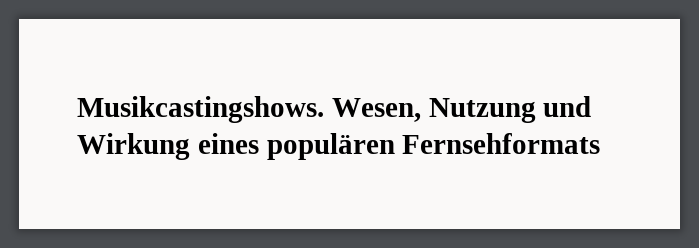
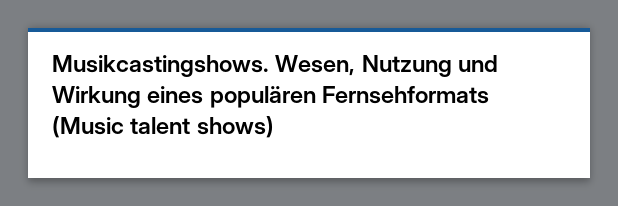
- Wesen, Nutzung und Wirkung eines populären Fernsehformats
+ Wesen, Nutzung und Wirkung eines populären Fernsehformats (Music talent shows)

